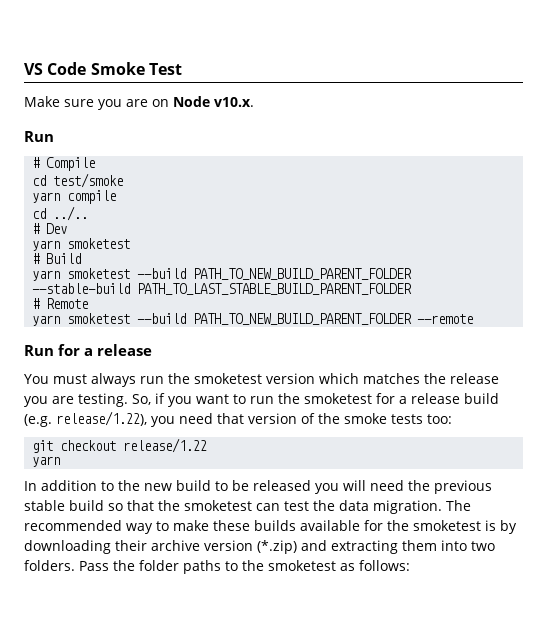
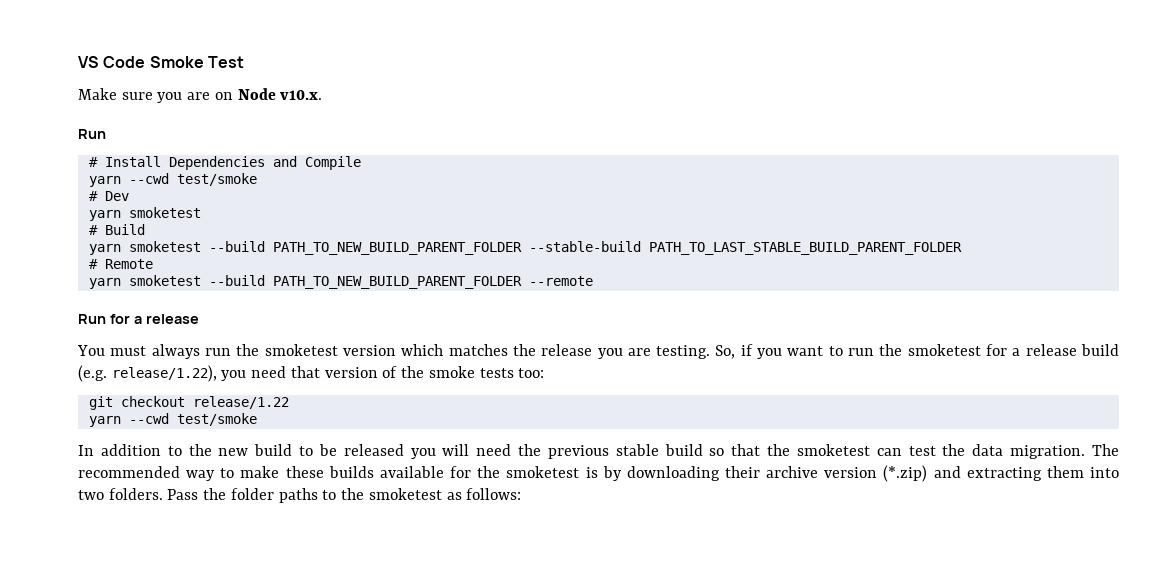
- # Compile
- cd test/smoke
- yarn compile
- cd ../..
+ # Install Dependencies and Compile
+ yarn --cwd test/smoke
  git checkout release/1.22
- yarn
+ yarn --cwd test/smoke

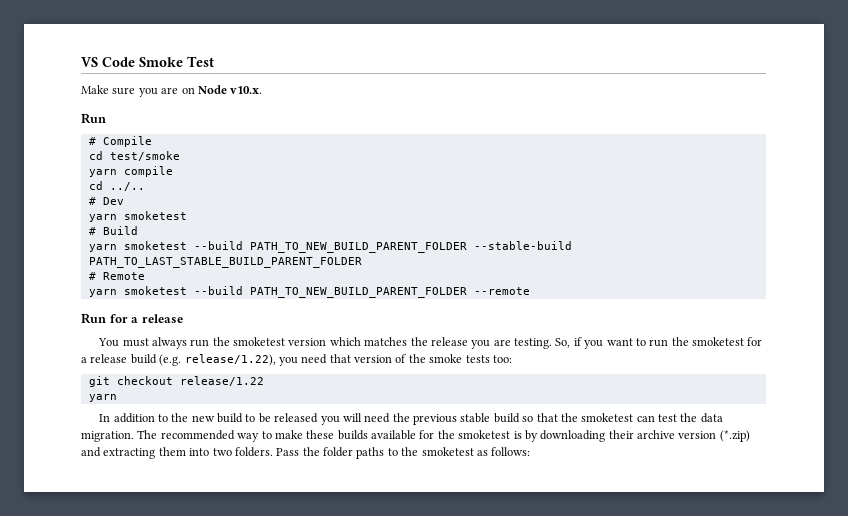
- # Install Dependencies and Compile
- yarn --cwd test/smoke
+ # Compile
+ cd test/smoke
+ yarn compile
+ cd ../..
  git checkout release/1.22
- yarn --cwd test/smoke
+ yarn

